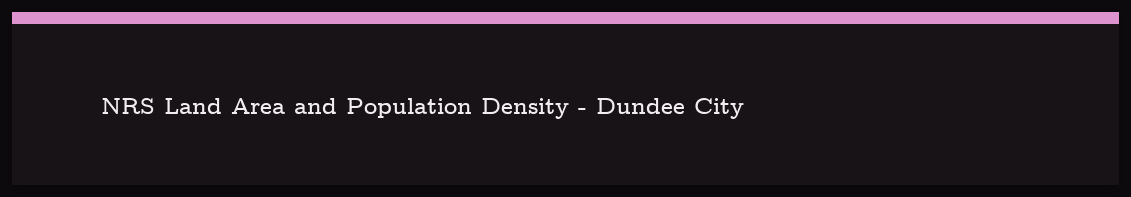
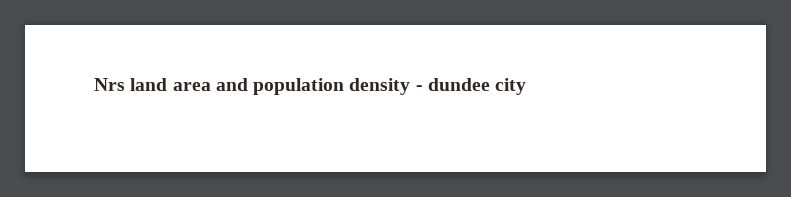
- NRS Land Area and Population Density - Dundee City
+ Nrs land area and population density - dundee city

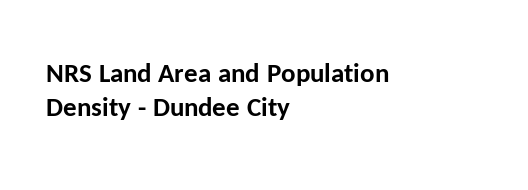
- Nrs land area and population density - dundee city
+ NRS Land Area and Population Density - Dundee City

